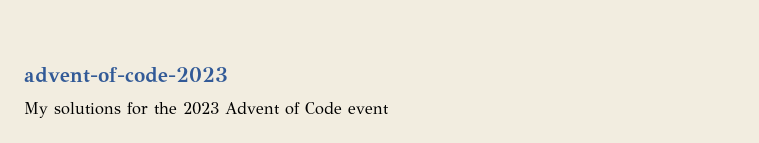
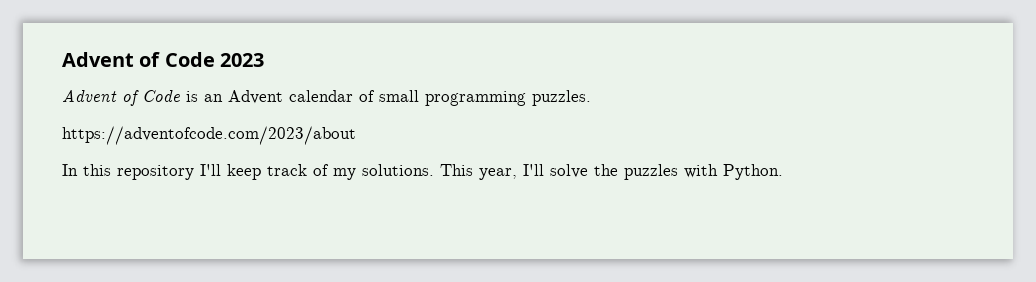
- advent-of-code-2023
- My solutions for the 2023 Advent of Code event
+ Advent of Code 2023
+ Advent of Code is an Advent calendar of small programming puzzles.
+ https://adventofcode.com/2023/about
+ In this repository I'll keep track of my solutions. This year, I'll solve the puzzles with Python.

